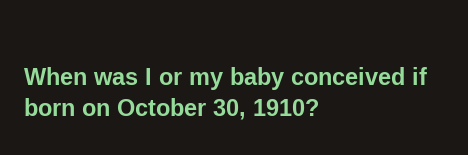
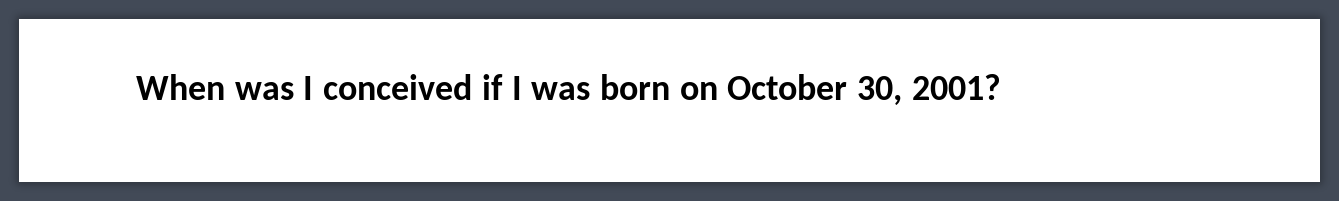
- When was I or my baby conceived if born on October 30, 1910?
+ When was I conceived if I was born on October 30, 2001?

